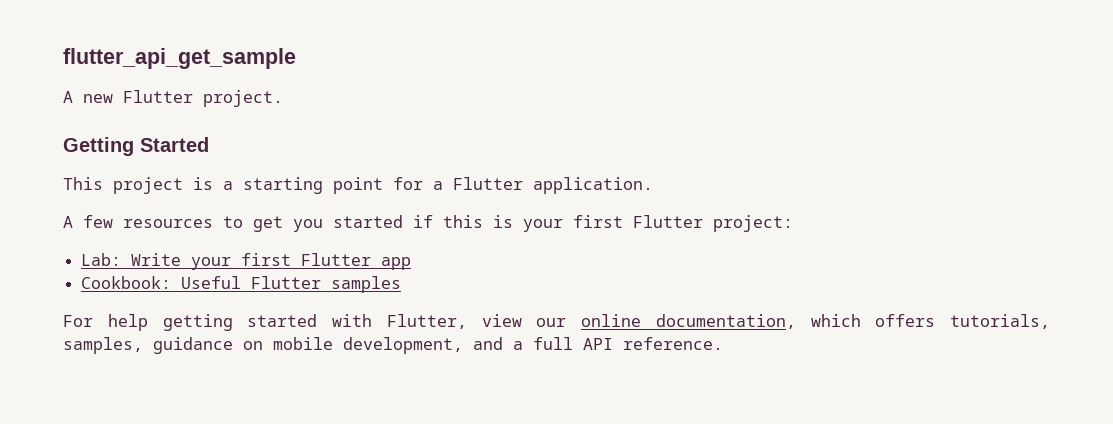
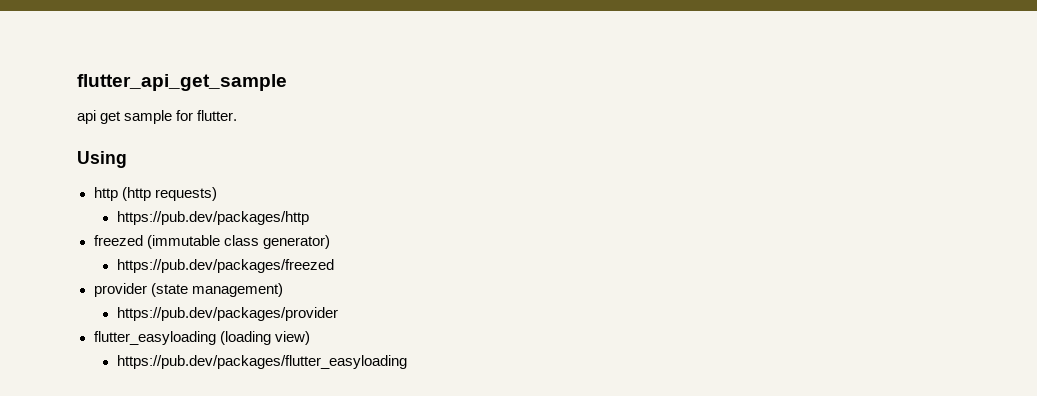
- A new Flutter project.
- Getting Started
- This project is a starting point for a Flutter application.
- A few resources to get you started if this is your first Flutter project:
- Lab: Write your first Flutter app
- Cookbook: Useful Flutter samples
- For help getting started with Flutter, view our online documentation, which offers tutorials, samples, guidance on mobile development, and a full API reference.
+ api get sample for flutter.
+ Using
+ http (http requests)
+ https://pub.dev/packages/http
+ freezed (immutable class generator)
+ https://pub.dev/packages/freezed
+ provider (state management)
+ https://pub.dev/packages/provider
+ flutter_easyloading (loading view)
+ https://pub.dev/packages/flutter_easyloading

